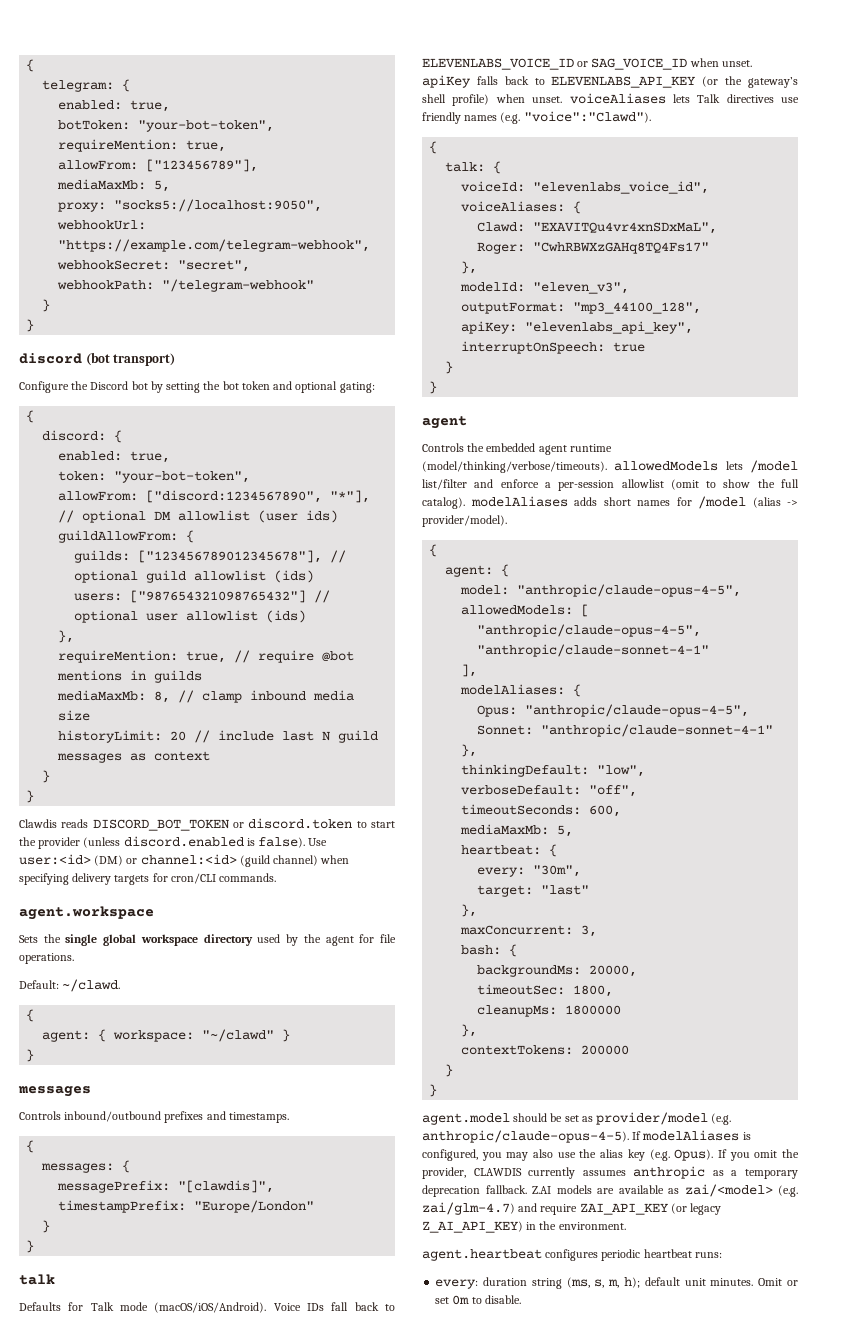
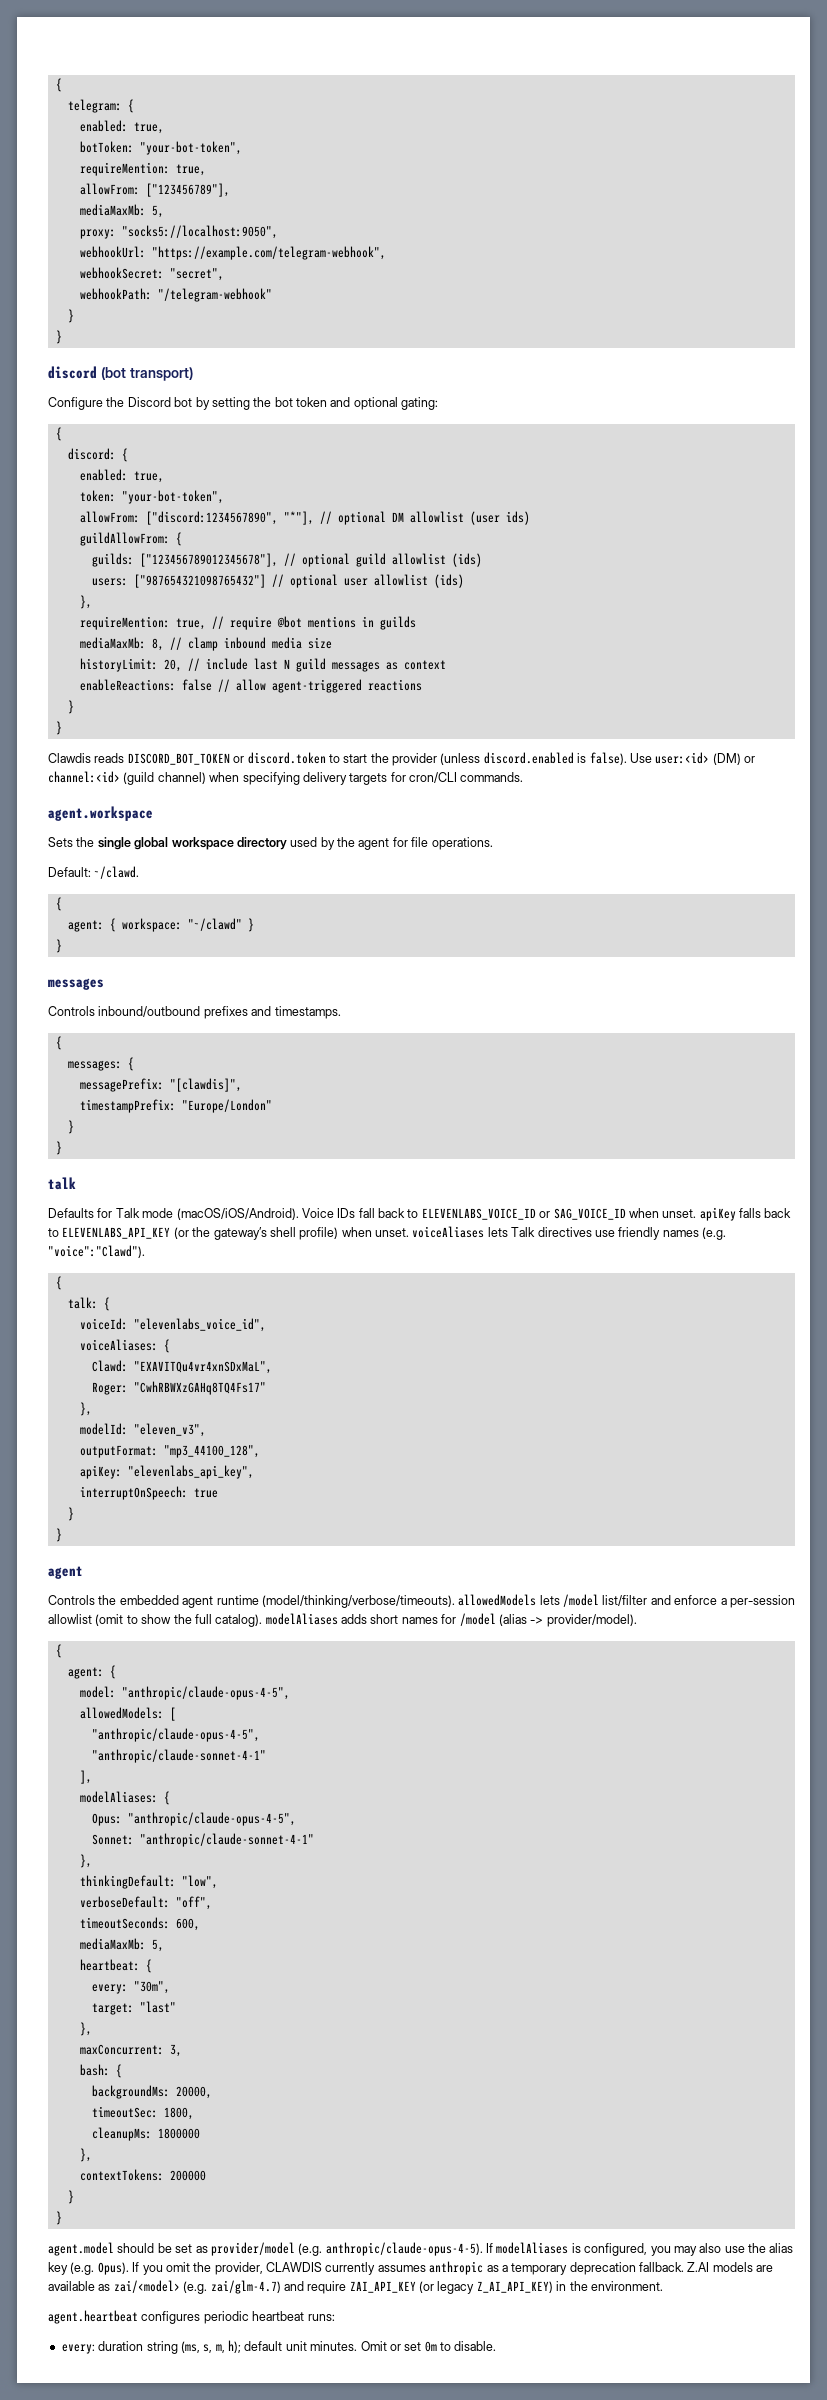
- historyLimit: 20 // include last N guild messages as context
+ historyLimit: 20, // include last N guild messages as context
+ enableReactions: false // allow agent-triggered reactions

